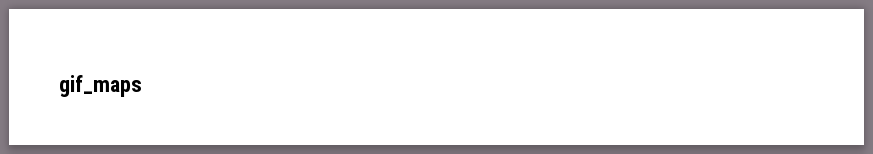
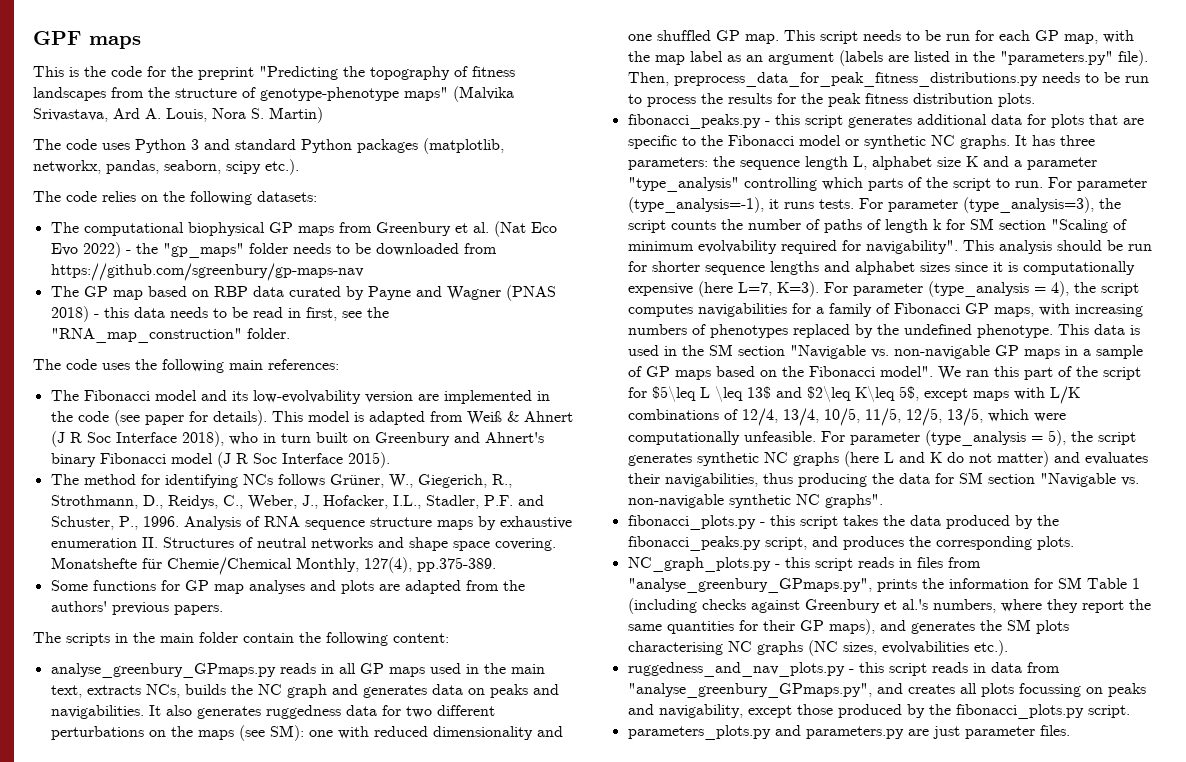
- gif_maps
+ GPF maps
+ This is the code for the preprint "Predicting the topography of fitness landscapes from the structure of genotype-phenotype maps" (Malvika Srivastava, Ard A. Louis, Nora S. Martin)
+ The code uses Python 3 and standard Python packages (matplotlib, networkx, pandas, seaborn, scipy etc.).
+ The code relies on the following datasets:
+ The computational biophysical GP maps from Greenbury et al. (Nat Eco Evo 2022) - the "gp_maps" folder needs to be downloaded from https://github.com/sgreenbury/gp-maps-nav
+ The GP map based on RBP data curated by Payne and Wagner (PNAS 2018) - this data needs to be read in first, see the "RNA_map_construction" folder.
+ The code uses the following main references:
+ The Fibonacci model and its low-evolvability version are implemented in the code (see paper for details). This model is adapted from Weiß & Ahnert (J R Soc Interface 2018), who in turn built on Greenbury and Ahnert's binary Fibonacci model (J R Soc Interface 2015).
+ The method for identifying NCs follows Grüner, W., Giegerich, R., Strothmann, D., Reidys, C., Weber, J., Hofacker, I.L., Stadler, P.F. and Schuster, P., 1996. Analysis of RNA sequence structure maps by exhaustive enumeration II. Structures of neutral networks and shape space covering. Monatshefte für Chemie/Chemical Monthly, 127(4), pp.375-389.
+ Some functions for GP map analyses and plots are adapted from the authors' previous papers.
+ The scripts in the main folder contain the following content:
+ analyse_greenbury_GPmaps.py reads in all GP maps used in the main text, extracts NCs, builds the NC graph and generates data on peaks and navigabilities. It also generates ruggedness data for two different perturbations on the maps (see SM): one with reduced dimensionality and one shuffled GP map. This script needs to be run for each GP map, with the map label as an argument (labels are listed in the "parameters.py" file). Then, preprocess_data_for_peak_fitness_distributions.py needs to be run to process the results for the peak fitness distribution plots.
+ fibonacci_peaks.py - this script generates additional data for plots that are specific to the Fibonacci model or synthetic NC graphs. It has three parameters: the sequence length L, alphabet size K and a parameter "type_analysis" controlling which parts of the script to run. For parameter (type_analysis=-1), it runs tests. For parameter (type_analysis=3), the script counts the number of paths of length k for SM section "Scaling of minimum evolvability required for navigability". This analysis should be run for shorter sequence lengths and alphabet sizes since it is computationally expensive (here L=7, K=3). For parameter (type_analysis = 4), the script computes navigabilities for a family of Fibonacci GP maps, with increasing numbers of phenotypes replaced by the undefined phenotype. This data is used in the SM section "Navigable vs. non-navigable GP maps in a sample of GP maps based on the Fibonacci model". We ran this part of the script for $5\leq L \leq 13$ and $2\leq K\leq 5$, except maps with L/K combinations of 12/4, 13/4, 10/5, 11/5, 12/5, 13/5, which were computationally unfeasible. For parameter (type_analysis = 5), the script generates synthetic NC graphs (here L and K do not matter) and evaluates their navigabilities, thus producing the data for SM section "Navigable vs. non-navigable synthetic NC graphs".
+ fibonacci_plots.py - this script takes the data produced by the fibonacci_peaks.py script, and produces the corresponding plots.
+ NC_graph_plots.py - this script reads in files from "analyse_greenbury_GPmaps.py", prints the information for SM Table 1 (including checks against Greenbury et al.'s numbers, where they report the same quantities for their GP maps), and generates the SM plots characterising NC graphs (NC sizes, evolvabilities etc.).
+ ruggedness_and_nav_plots.py - this script reads in data from "analyse_greenbury_GPmaps.py", and creates all plots focussing on peaks and navigability, except those produced by the fibonacci_plots.py script.
+ parameters_plots.py and parameters.py are just parameter files.

